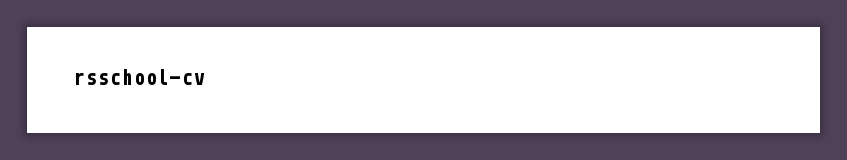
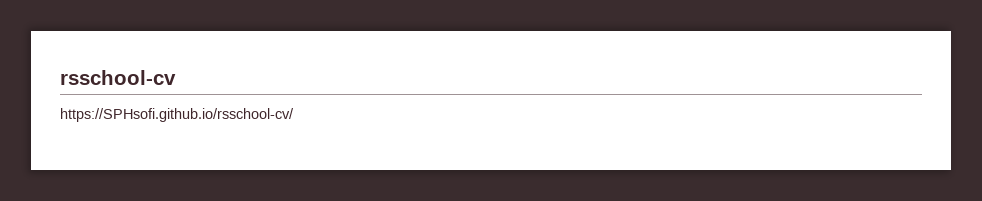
+ https://SPHsofi.github.io/rsschool-cv/

